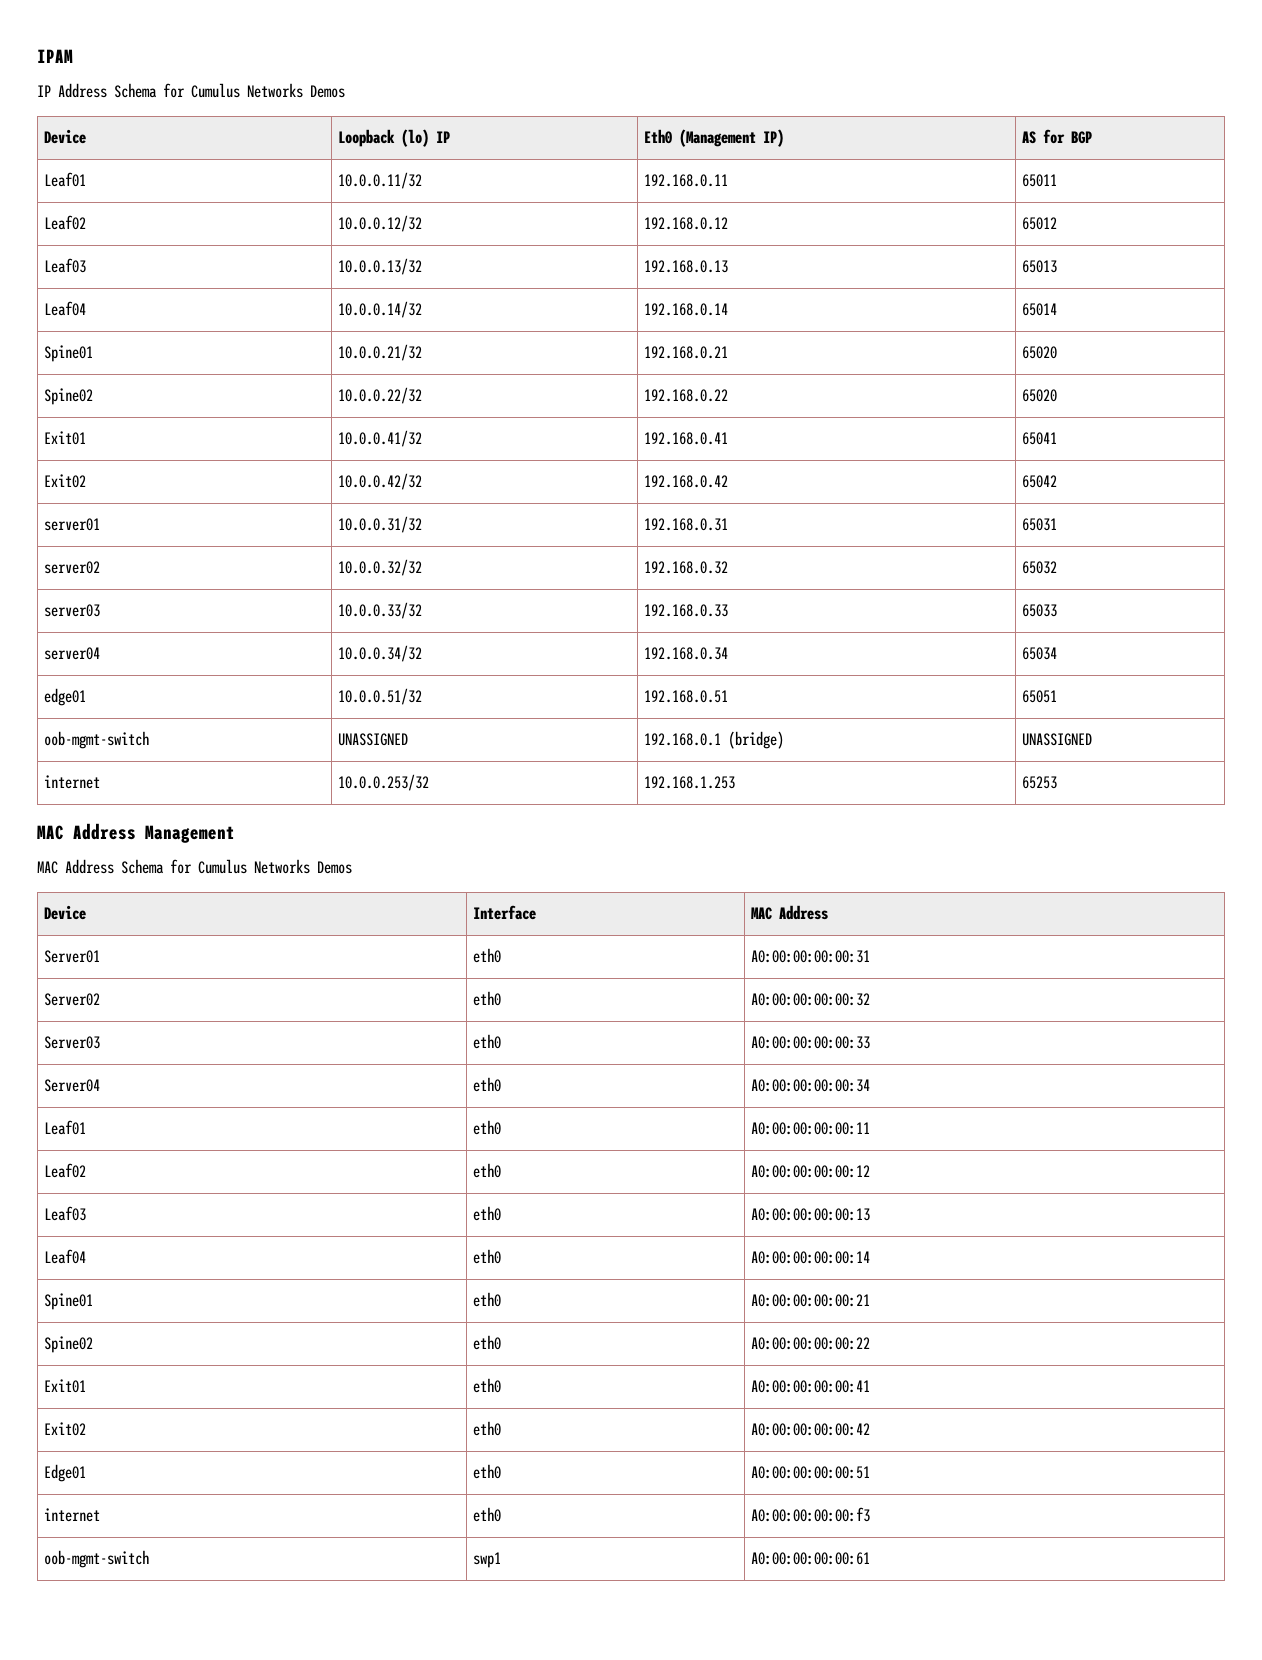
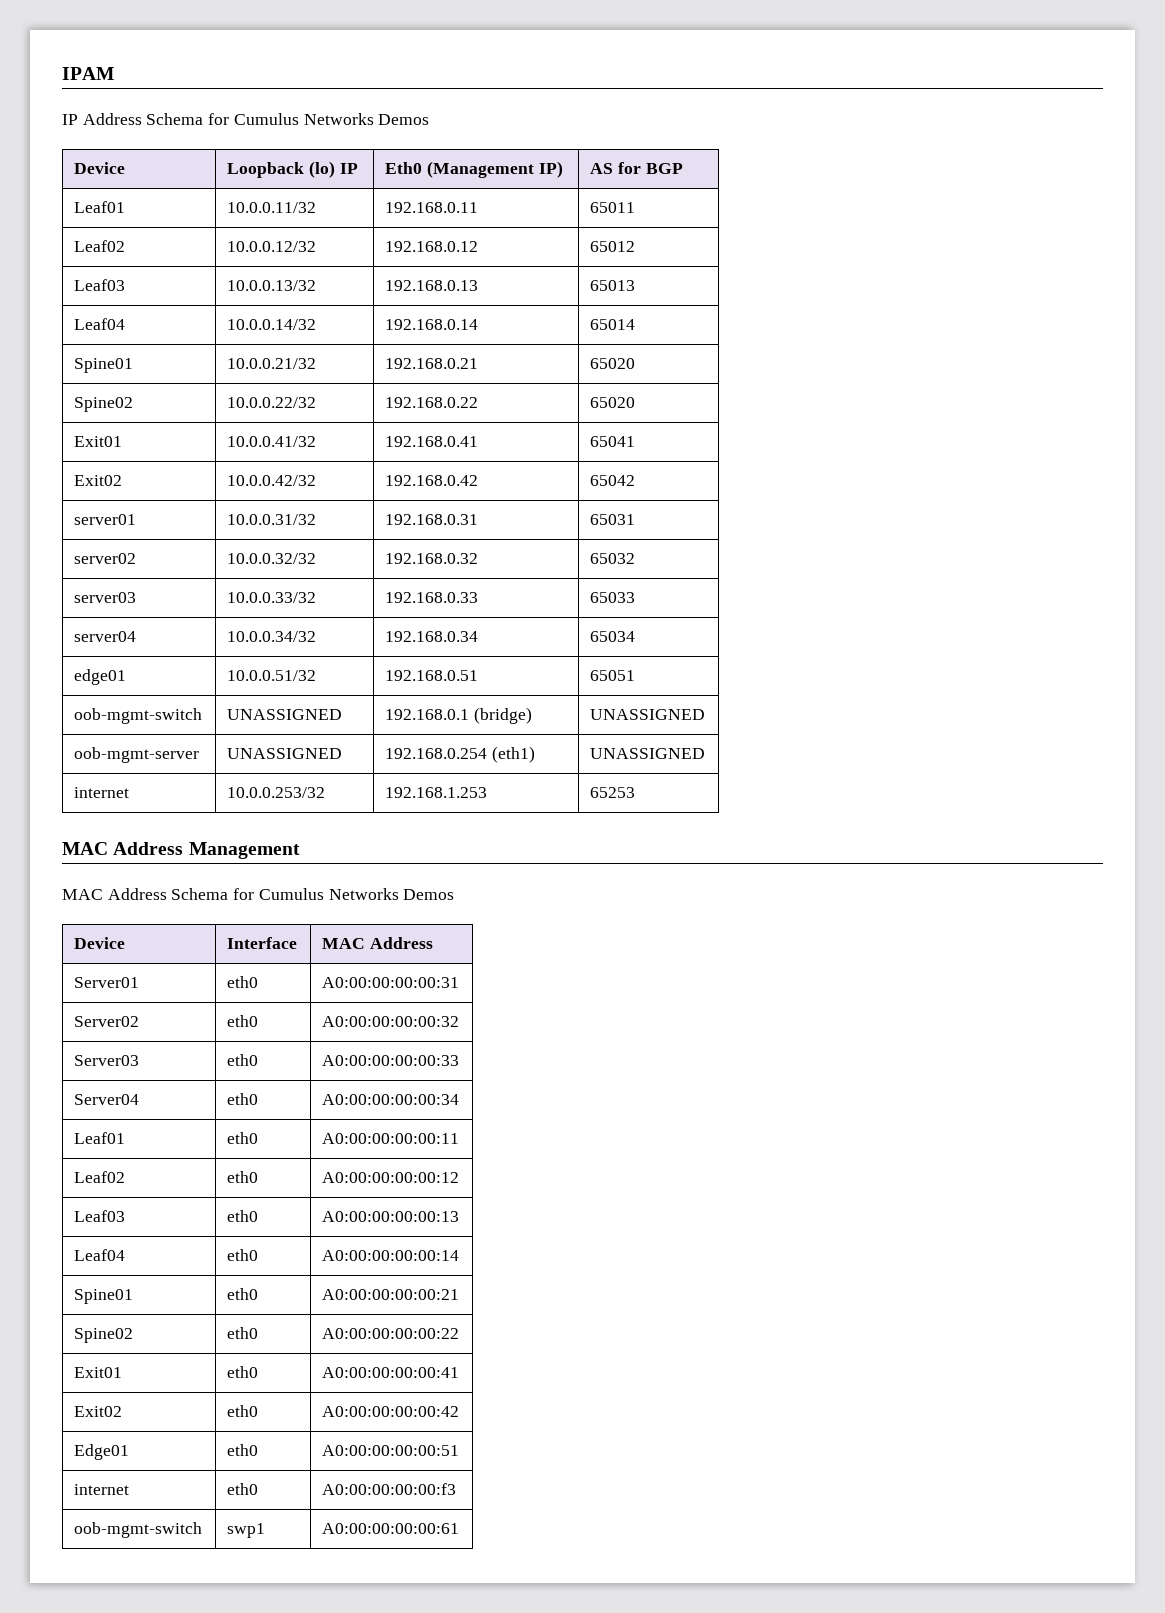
+ oob-mgmt-server | UNASSIGNED | 192.168.0.254 (eth1) | UNASSIGNED

